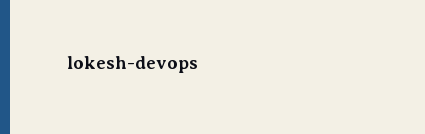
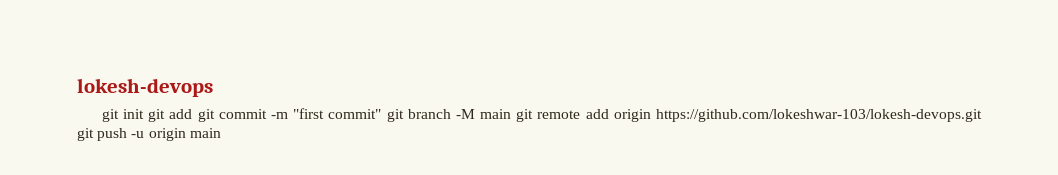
+ git init git add git commit -m "first commit" git branch -M main git remote add origin https://github.com/lokeshwar-103/lokesh-devops.git git push -u origin main

